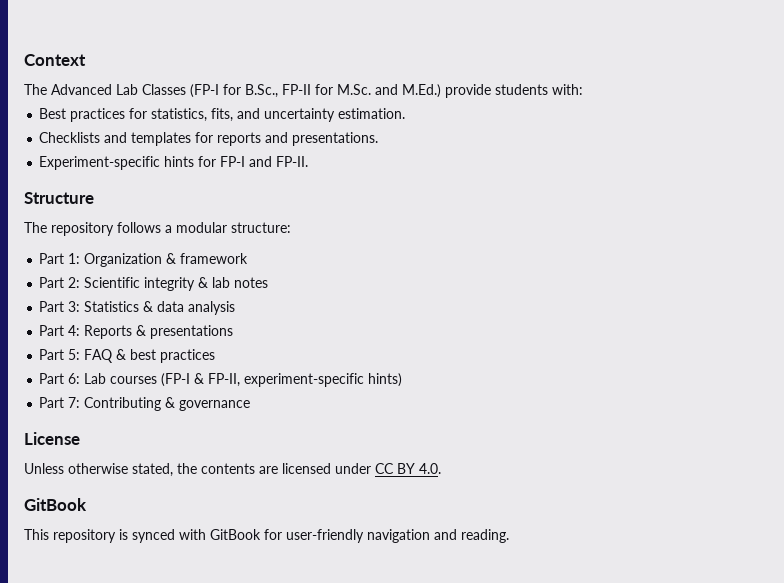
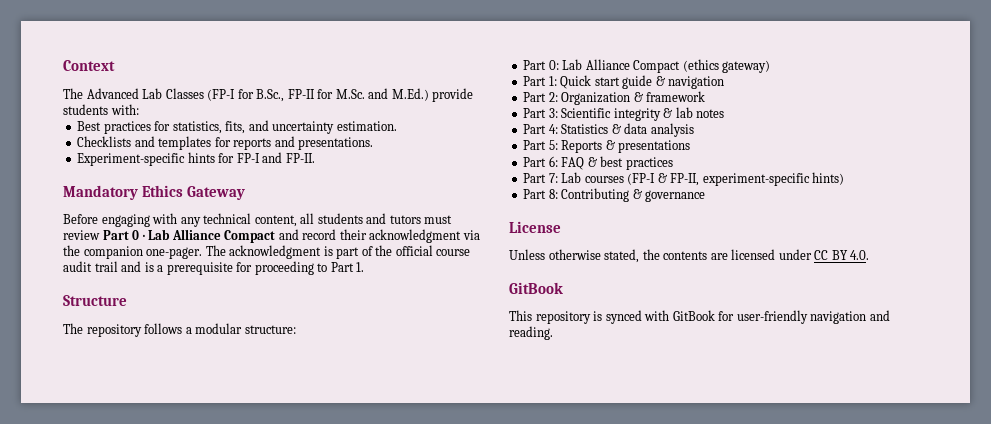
+ Mandatory Ethics Gateway
+ Before engaging with any technical content, all students and tutors must review Part 0 · Lab Alliance Compact and record their acknowledgment via the companion one-pager. The acknowledgment is part of the official course audit trail and is a prerequisite for proceeding to Part 1.
- Part 1: Organization & framework
+ Part 0: Lab Alliance Compact (ethics gateway)
+ Part 1: Quick start guide & navigation
+ Part 2: Organization & framework
- Part 2: Scientific integrity & lab notes
+ Part 3: Scientific integrity & lab notes
- Part 3: Statistics & data analysis
+ Part 4: Statistics & data analysis
- Part 4: Reports & presentations
+ Part 5: Reports & presentations
- Part 5: FAQ & best practices
+ Part 6: FAQ & best practices
- Part 6: Lab courses (FP-I & FP-II, experiment-specific hints)
+ Part 7: Lab courses (FP-I & FP-II, experiment-specific hints)
- Part 7: Contributing & governance
+ Part 8: Contributing & governance

